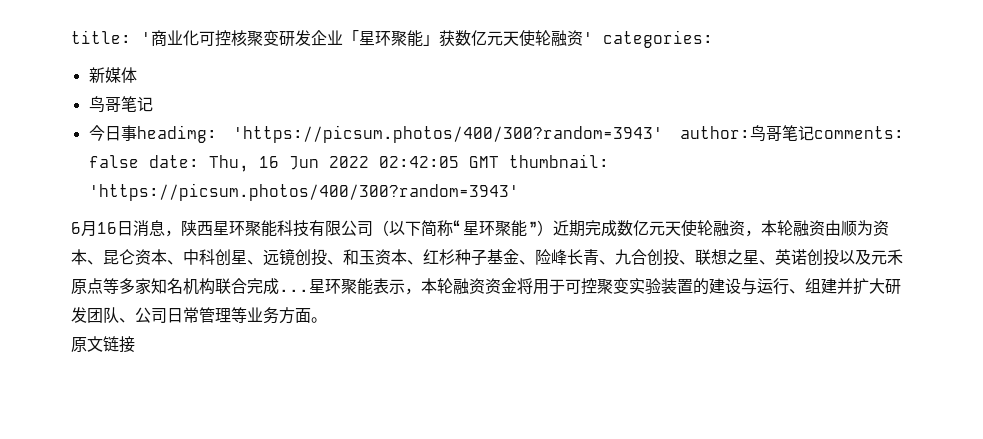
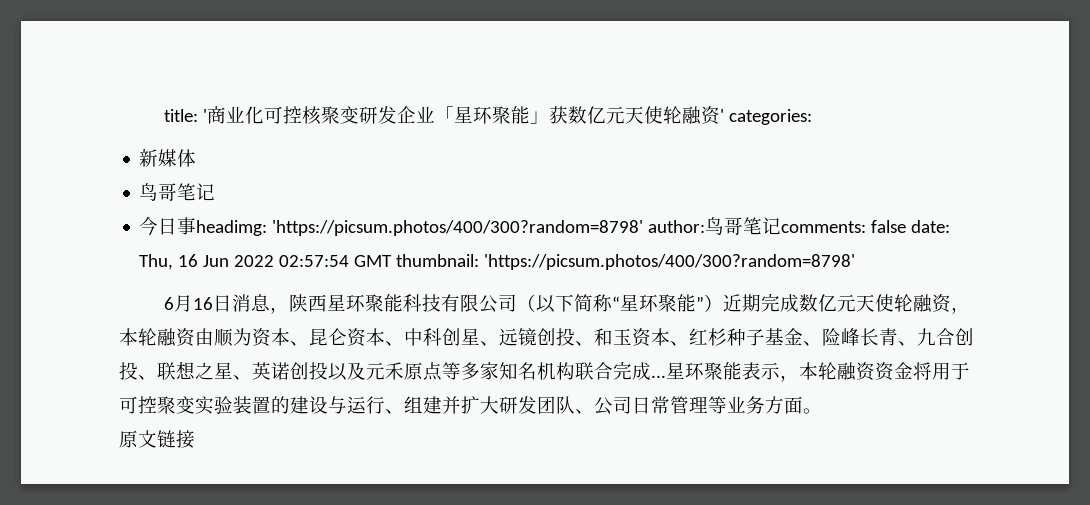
- 今日事headimg: 'https://picsum.photos/400/300?random=3943' author:鸟哥笔记comments: false date: Thu, 16 Jun 2022 02:42:05 GMT thumbnail: 'https://picsum.photos/400/300?random=3943'
+ 今日事headimg: 'https://picsum.photos/400/300?random=8798' author:鸟哥笔记comments: false date: Thu, 16 Jun 2022 02:57:54 GMT thumbnail: 'https://picsum.photos/400/300?random=8798'

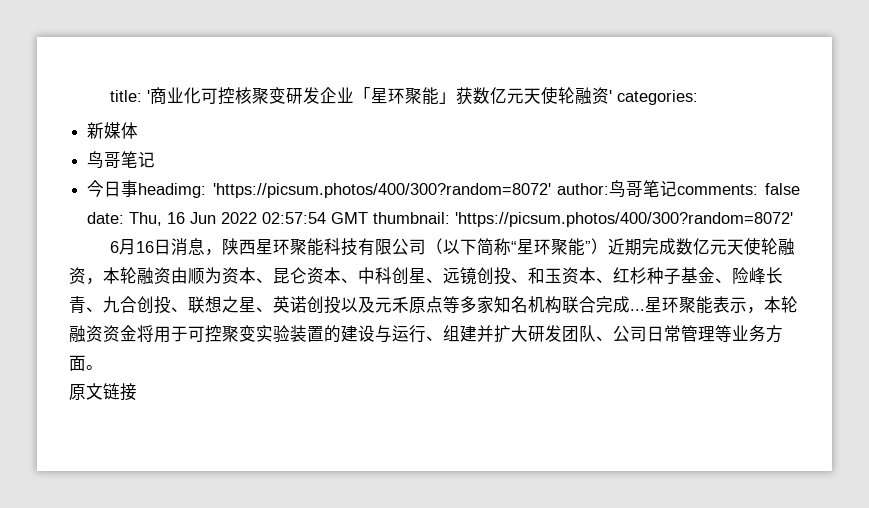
- 今日事headimg: 'https://picsum.photos/400/300?random=8798' author:鸟哥笔记comments: false date: Thu, 16 Jun 2022 02:57:54 GMT thumbnail: 'https://picsum.photos/400/300?random=8798'
+ 今日事headimg: 'https://picsum.photos/400/300?random=8072' author:鸟哥笔记comments: false date: Thu, 16 Jun 2022 02:57:54 GMT thumbnail: 'https://picsum.photos/400/300?random=8072'

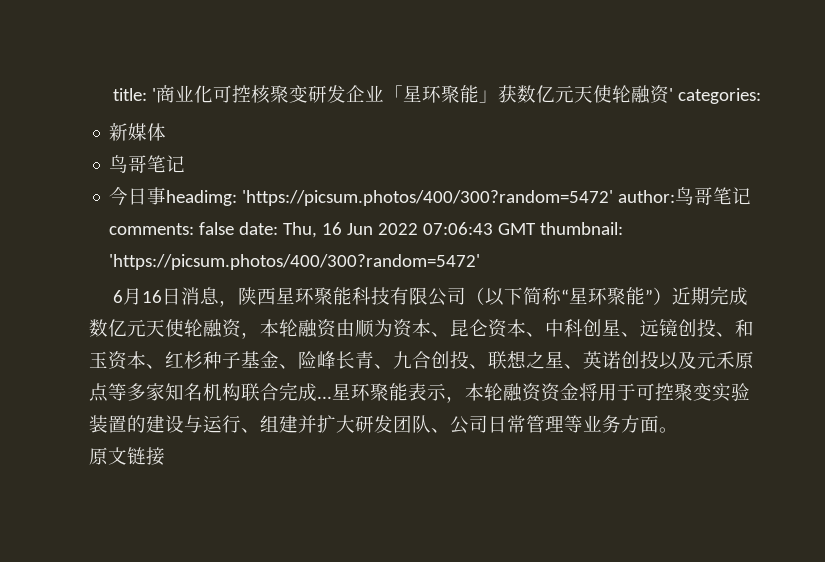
- 今日事headimg: 'https://picsum.photos/400/300?random=8072' author:鸟哥笔记comments: false date: Thu, 16 Jun 2022 02:57:54 GMT thumbnail: 'https://picsum.photos/400/300?random=8072'
+ 今日事headimg: 'https://picsum.photos/400/300?random=5472' author:鸟哥笔记comments: false date: Thu, 16 Jun 2022 07:06:43 GMT thumbnail: 'https://picsum.photos/400/300?random=5472'

